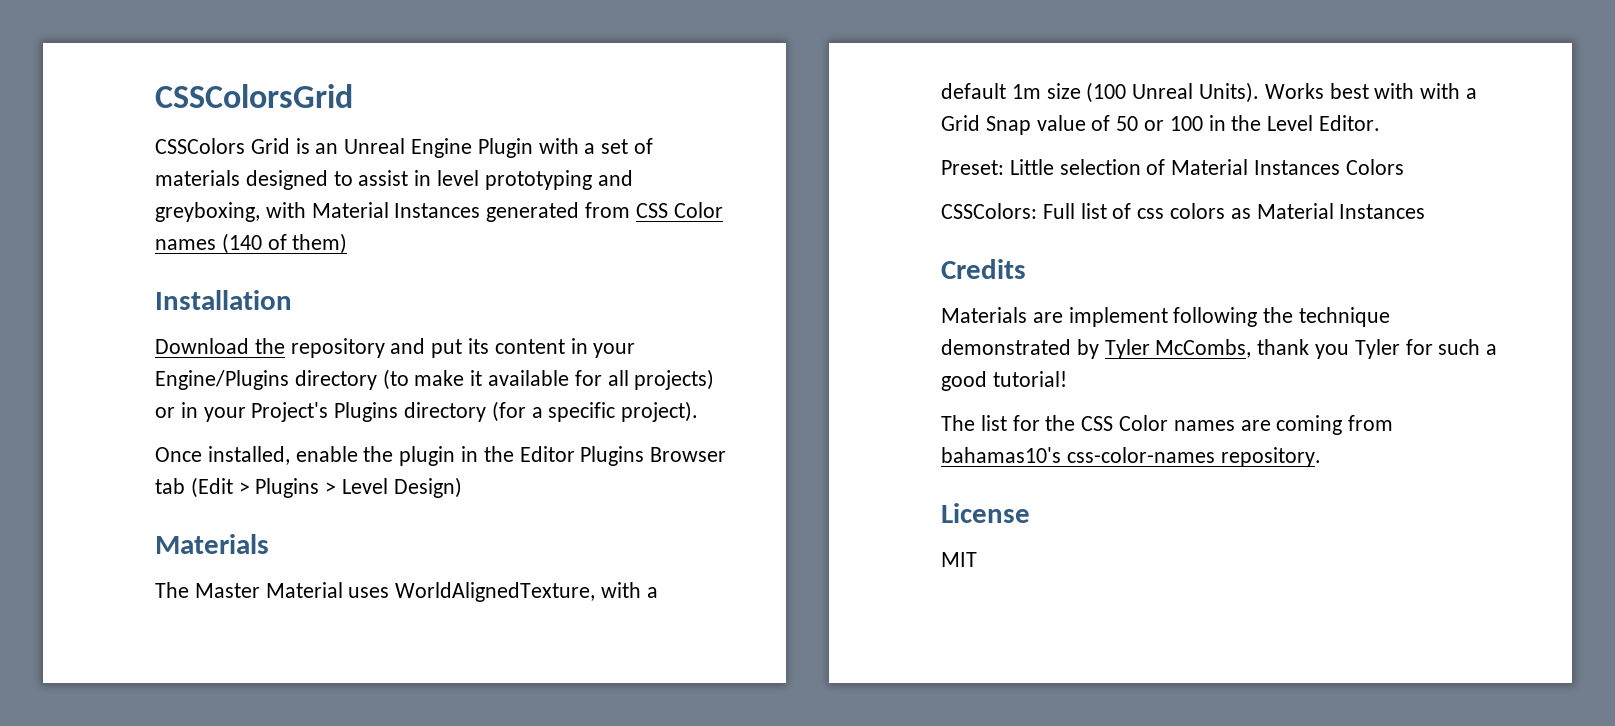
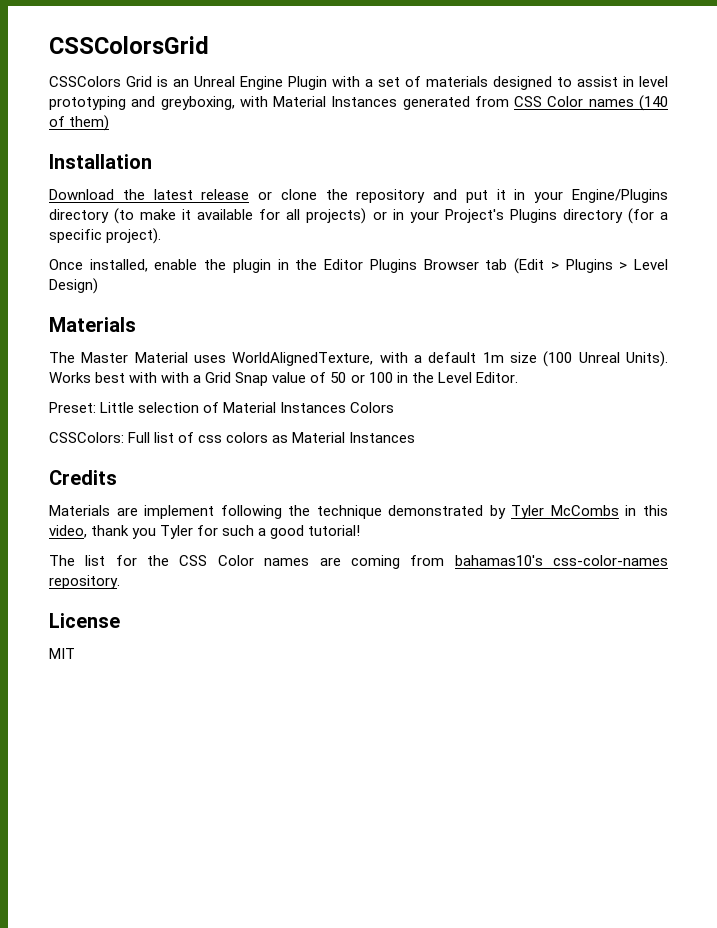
- Download the repository and put its content in your Engine/Plugins directory (to make it available for all projects) or in your Project's Plugins directory (for a specific project).
+ Download the latest release or clone the repository and put it in your Engine/Plugins directory (to make it available for all projects) or in your Project's Plugins directory (for a specific project).
- Materials are implement following the technique demonstrated by Tyler McCombs, thank you Tyler for such a good tutorial!
+ Materials are implement following the technique demonstrated by Tyler McCombs in this video, thank you Tyler for such a good tutorial!

